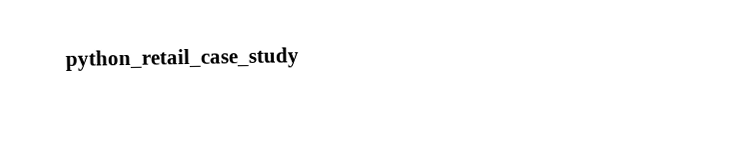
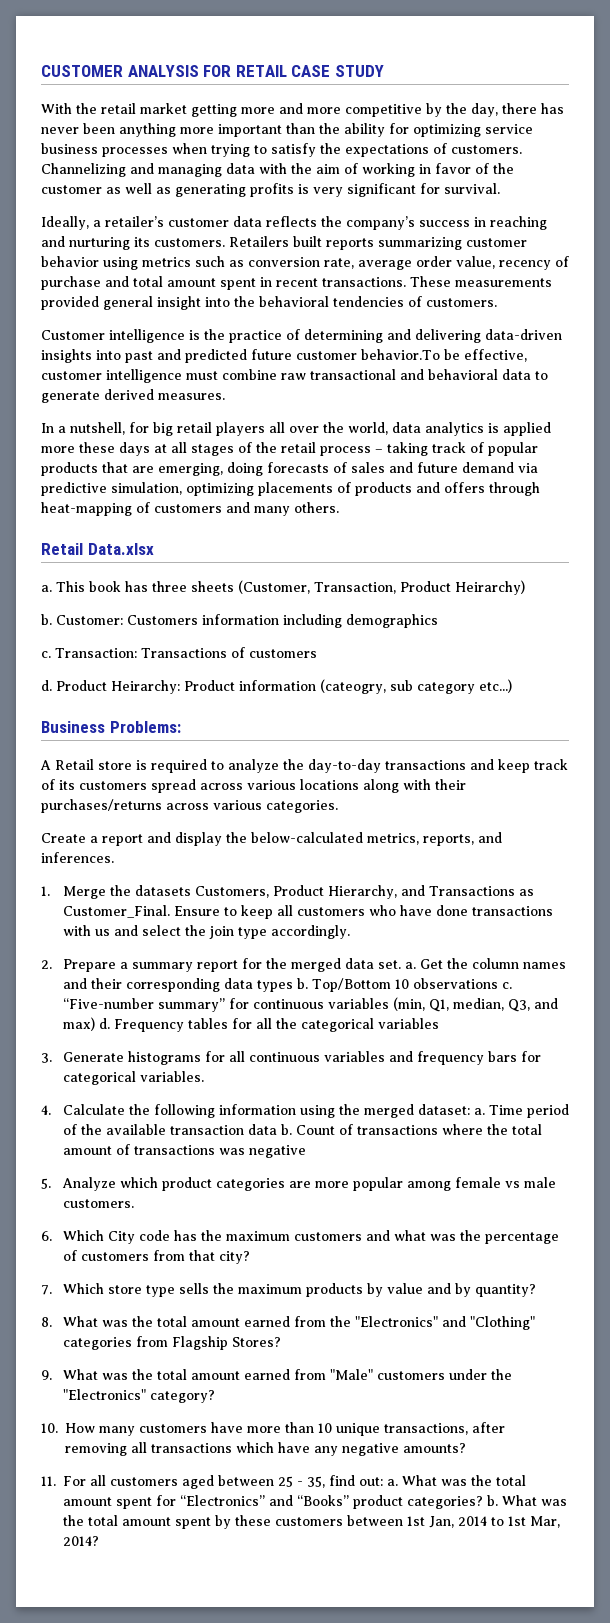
- python_retail_case_study
+ CUSTOMER ANALYSIS FOR RETAIL CASE STUDY
+ With the retail market getting more and more competitive by the day, there has never been anything more important than the ability for optimizing service business processes when trying to satisfy the expectations of customers. Channelizing and managing data with the aim of working in favor of the customer as well as generating profits is very significant for survival.
+ Ideally, a retailer’s customer data reflects the company’s success in reaching and nurturing its customers. Retailers built reports summarizing customer behavior using metrics such as conversion rate, average order value, recency of purchase and total amount spent in recent transactions. These measurements provided general insight into the behavioral tendencies of customers.
+ Customer intelligence is the practice of determining and delivering data-driven insights into past and predicted future customer behavior.To be effective, customer intelligence must combine raw transactional and behavioral data to generate derived measures.
+ In a nutshell, for big retail players all over the world, data analytics is applied more these days at all stages of the retail process – taking track of popular products that are emerging, doing forecasts of sales and future demand via predictive simulation, optimizing placements of products and offers through heat-mapping of customers and many others.
+ Retail Data.xlsx
+ a. This book has three sheets (Customer, Transaction, Product Heirarchy)
+ b. Customer: Customers information including demographics
+ c. Transaction: Transactions of customers
+ d. Product Heirarchy: Product information (cateogry, sub category etc...)
+ Business Problems:
+ A Retail store is required to analyze the day-to-day transactions and keep track of its customers spread across various locations along with their purchases/returns across various categories.
+ Create a report and display the below-calculated metrics, reports, and inferences.
+ 1. Merge the datasets Customers, Product Hierarchy, and Transactions as Customer_Final. Ensure to keep all customers who have done transactions with us and select the join type accordingly.
+ 2. Prepare a summary report for the merged data set. a. Get the column names and their corresponding data types b. Top/Bottom 10 observations c. “Five-number summary” for continuous variables (min, Q1, median, Q3, and max) d. Frequency tables for all the categorical variables
+ 3. Generate histograms for all continuous variables and frequency bars for categorical variables.
+ 4. Calculate the following information using the merged dataset: a. Time period of the available transaction data b. Count of transactions where the total amount of transactions was negative
+ 5. Analyze which product categories are more popular among female vs male customers.
+ 6. Which City code has the maximum customers and what was the percentage of customers from that city?
+ 7. Which store type sells the maximum products by value and by quantity?
+ 8. What was the total amount earned from the "Electronics" and "Clothing" categories from Flagship Stores?
+ 9. What was the total amount earned from "Male" customers under the "Electronics" category?
+ 10. How many customers have more than 10 unique transactions, after removing all transactions which have any negative amounts?
+ 11. For all customers aged between 25 - 35, find out: a. What was the total amount spent for “Electronics” and “Books” product categories? b. What was the total amount spent by these customers between 1st Jan, 2014 to 1st Mar, 2014?

